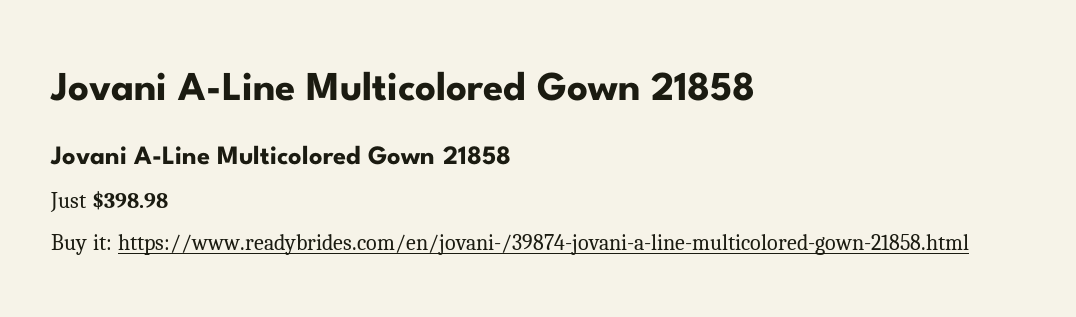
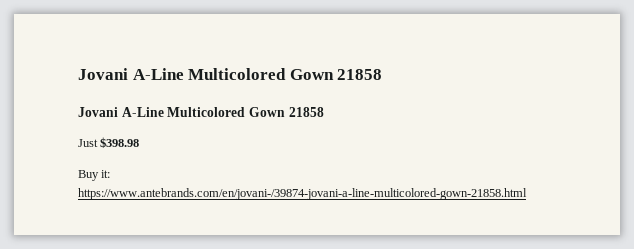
- Buy it: https://www.readybrides.com/en/jovani-/39874-jovani-a-line-multicolored-gown-21858.html
+ Buy it: https://www.antebrands.com/en/jovani-/39874-jovani-a-line-multicolored-gown-21858.html

